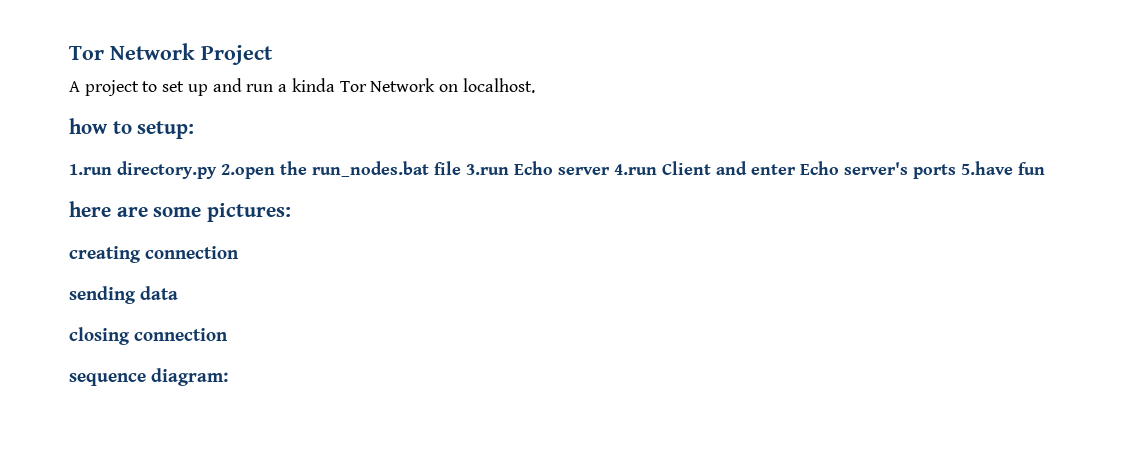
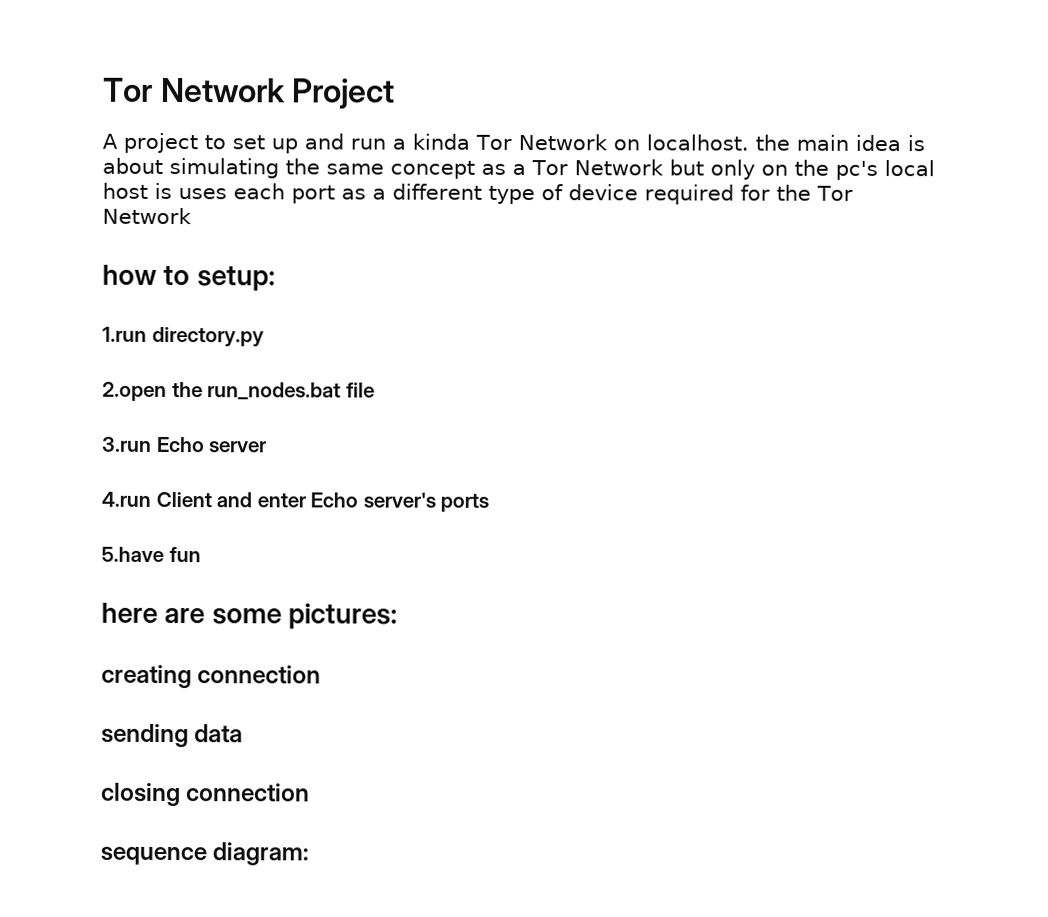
- A project to set up and run a kinda Tor Network on localhost.
+ A project to set up and run a kinda Tor Network on localhost. the main idea is about simulating the same concept as a Tor Network but only on the pc's local host is uses each port as a different type of device required for the Tor Network
- 1.run directory.py 2.open the run_nodes.bat file 3.run Echo server 4.run Client and enter Echo server's ports 5.have fun
+ 1.run directory.py
+ 2.open the run_nodes.bat file
+ 3.run Echo server
+ 4.run Client and enter Echo server's ports
+ 5.have fun

